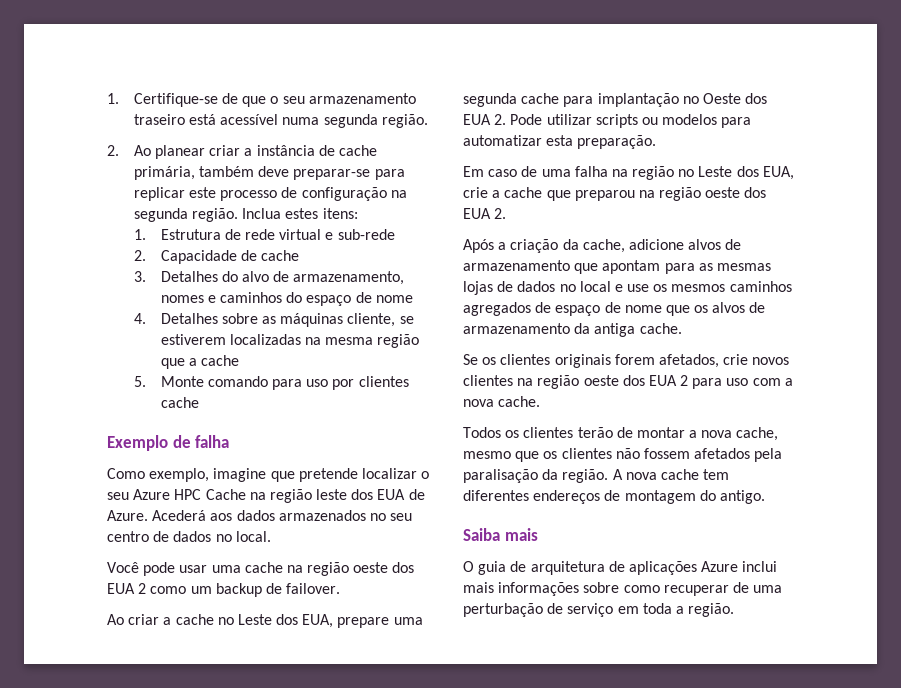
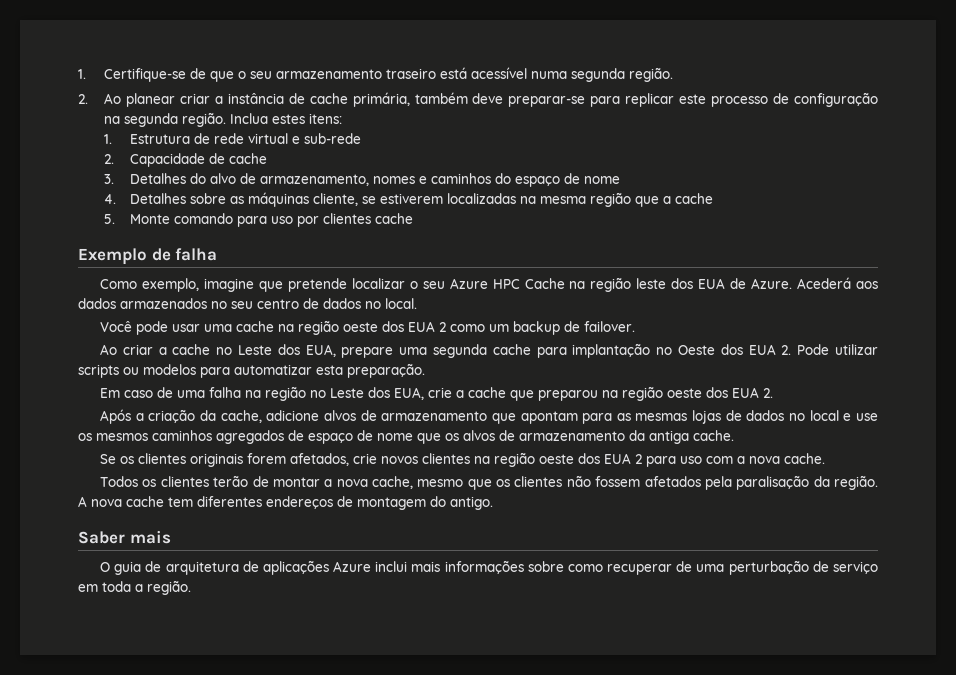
- Saiba mais
+ Saber mais

